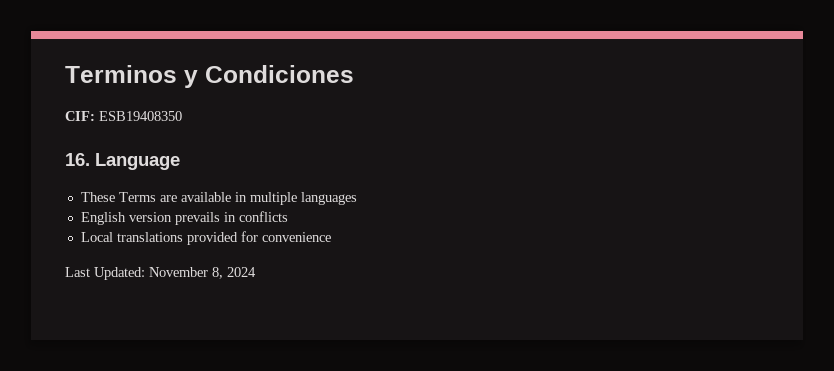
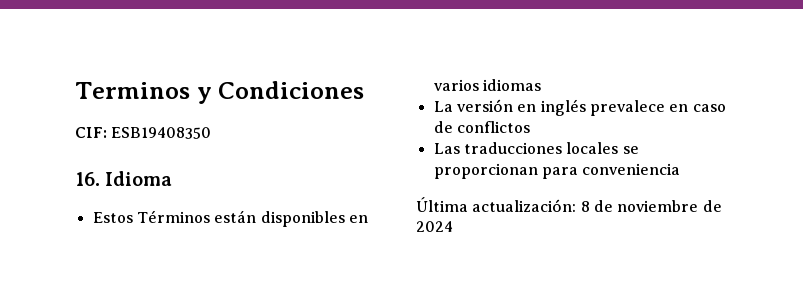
- 16. Language
- These Terms are available in multiple languages
- English version prevails in conflicts
- Local translations provided for convenience
- Last Updated: November 8, 2024
+ 16. Idioma
+ Estos Términos están disponibles en varios idiomas
+ La versión en inglés prevalece en caso de conflictos
+ Las traducciones locales se proporcionan para conveniencia
+ Última actualización: 8 de noviembre de 2024

